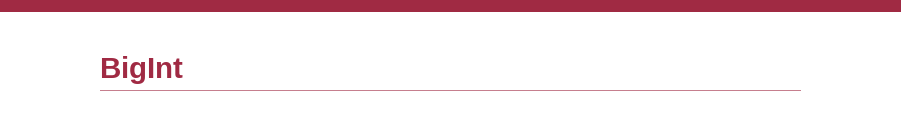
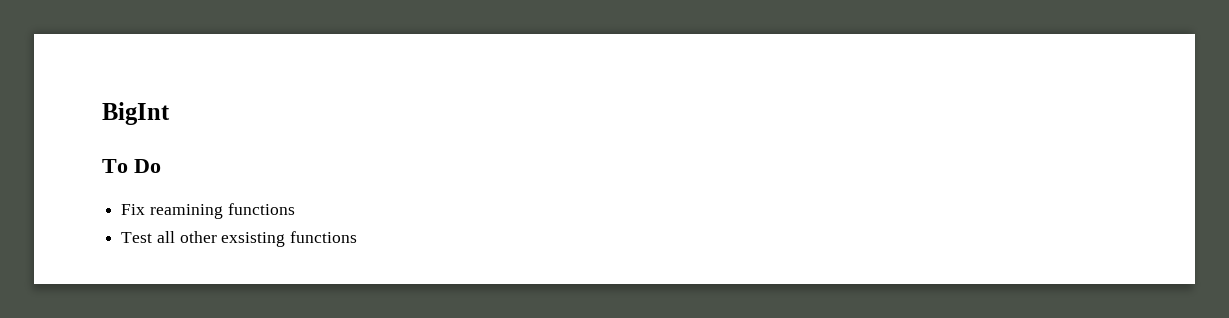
+ To Do
+ Fix reamining functions
+ Test all other exsisting functions

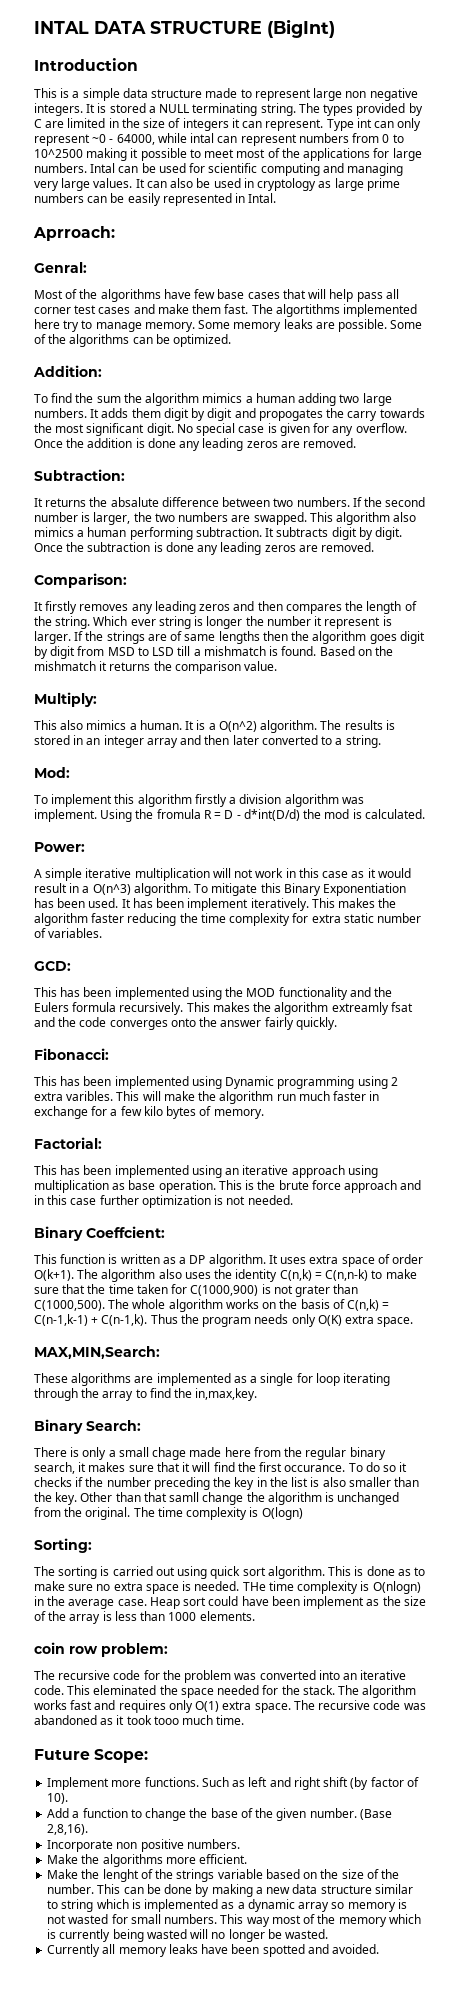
- BigInt
- To Do
- Fix reamining functions
- Test all other exsisting functions
+ INTAL DATA STRUCTURE (BigInt)
+ Introduction
+ This is a simple data structure made to represent large non negative integers. It is stored a NULL terminating string. The types provided by C are limited in the size of integers it can represent. Type int can only represent ~0 - 64000, while intal can represent numbers from 0 to 10^2500 making it possible to meet most of the applications for large numbers. Intal can be used for scientific computing and managing very large values. It can also be used in cryptology as large prime numbers can be easily represented in Intal.
+ Aprroach:
+ Genral:
+ Most of the algorithms have few base cases that will help pass all corner test cases and make them fast. The algortithms implemented here try to manage memory. Some memory leaks are possible. Some of the algorithms can be optimized.
+ Addition:
+ To find the sum the algorithm mimics a human adding two large numbers. It adds them digit by digit and propogates the carry towards the most significant digit. No special case is given for any overflow. Once the addition is done any leading zeros are removed.
+ Subtraction:
+ It returns the absalute difference between two numbers. If the second number is larger, the two numbers are swapped. This algorithm also mimics a human performing subtraction. It subtracts digit by digit. Once the subtraction is done any leading zeros are removed.
+ Comparison:
+ It firstly removes any leading zeros and then compares the length of the string. Which ever string is longer the number it represent is larger. If the strings are of same lengths then the algorithm goes digit by digit from MSD to LSD till a mishmatch is found. Based on the mishmatch it returns the comparison value.
+ Multiply:
+ This also mimics a human. It is a O(n^2) algorithm. The results is stored in an integer array and then later converted to a string.
+ Mod:
+ To implement this algorithm firstly a division algorithm was implement. Using the fromula R = D - d*int(D/d) the mod is calculated.
+ Power:
+ A simple iterative multiplication will not work in this case as it would result in a O(n^3) algorithm. To mitigate this Binary Exponentiation has been used. It has been implement iteratively. This makes the algorithm faster reducing the time complexity for extra static number of variables.
+ GCD:
+ This has been implemented using the MOD functionality and the Eulers formula recursively. This makes the algorithm extreamly fsat and the code converges onto the answer fairly quickly.
+ Fibonacci:
+ This has been implemented using Dynamic programming using 2 extra varibles. This will make the algorithm run much faster in exchange for a few kilo bytes of memory.
+ Factorial:
+ This has been implemented using an iterative approach using multiplication as base operation. This is the brute force approach and in this case further optimization is not needed.
+ Binary Coeffcient:
+ This function is written as a DP algorithm. It uses extra space of order O(k+1). The algorithm also uses the identity C(n,k) = C(n,n-k) to make sure that the time taken for C(1000,900) is not grater than C(1000,500). The whole algorithm works on the basis of C(n,k) = C(n-1,k-1) + C(n-1,k). Thus the program needs only O(K) extra space.
+ MAX,MIN,Search:
+ These algorithms are implemented as a single for loop iterating through the array to find the in,max,key.
+ Binary Search:
+ There is only a small chage made here from the regular binary search, it makes sure that it will find the first occurance. To do so it checks if the number preceding the key in the list is also smaller than the key. Other than that samll change the algorithm is unchanged from the original. The time complexity is O(logn)
+ Sorting:
+ The sorting is carried out using quick sort algorithm. This is done as to make sure no extra space is needed. THe time complexity is O(nlogn) in the average case. Heap sort could have been implement as the size of the array is less than 1000 elements.
+ coin row problem:
+ The recursive code for the problem was converted into an iterative code. This eleminated the space needed for the stack. The algorithm works fast and requires only O(1) extra space. The recursive code was abandoned as it took tooo much time.
+ Future Scope:
+ Implement more functions. Such as left and right shift (by factor of 10).
+ Add a function to change the base of the given number. (Base 2,8,16).
+ Incorporate non positive numbers.
+ Make the algorithms more efficient.
+ Make the lenght of the strings variable based on the size of the number. This can be done by making a new data structure similar to string which is implemented as a dynamic array so memory is not wasted for small numbers. This way most of the memory which is currently being wasted will no longer be wasted.
+ Currently all memory leaks have been spotted and avoided.

